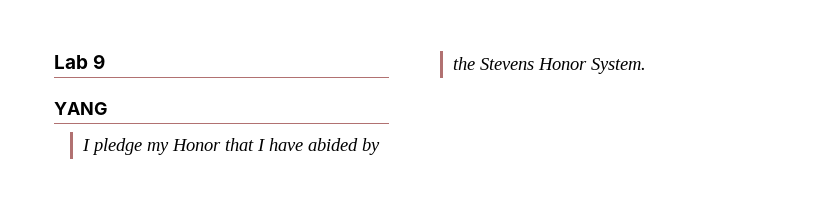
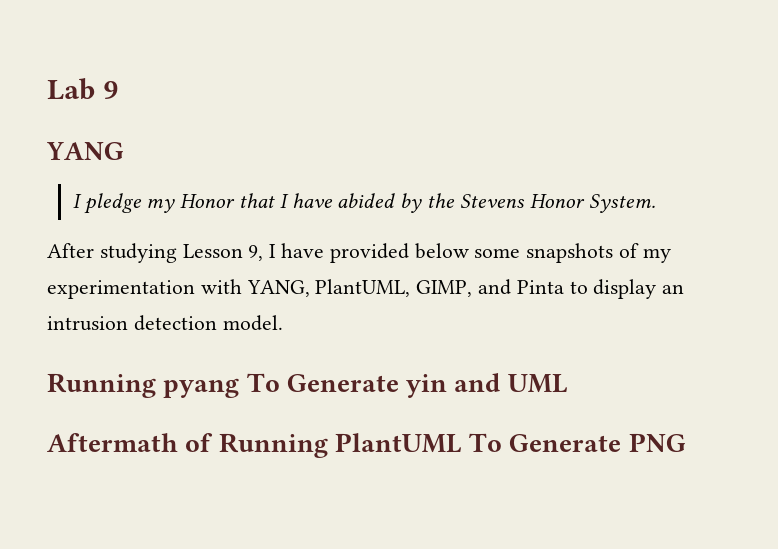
+ After studying Lesson 9, I have provided below some snapshots of my experimentation with YANG, PlantUML, GIMP, and Pinta to display an intrusion detection model.
+ Running pyang To Generate yin and UML
+ Aftermath of Running PlantUML To Generate PNG

